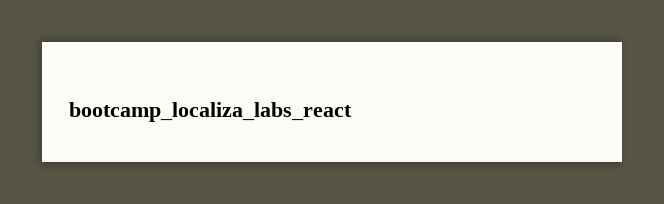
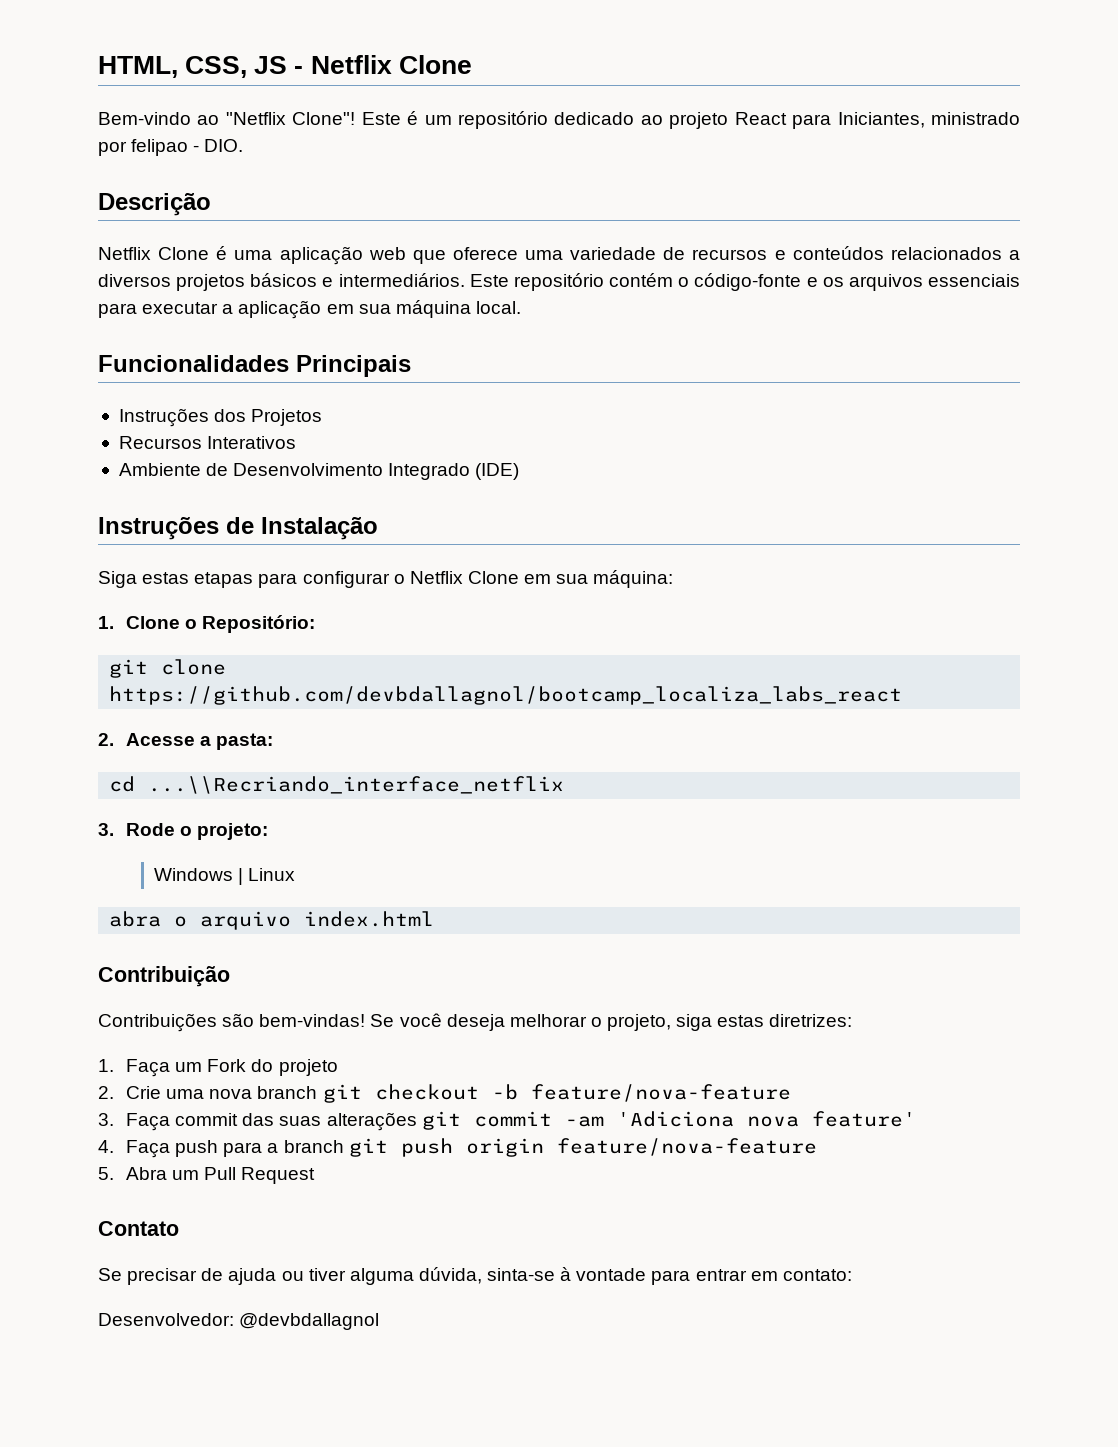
- bootcamp_localiza_labs_react
+ HTML, CSS, JS - Netflix Clone
+ Bem-vindo ao "Netflix Clone"! Este é um repositório dedicado ao projeto React para Iniciantes, ministrado por felipao - DIO.
+ Descrição
+ Netflix Clone é uma aplicação web que oferece uma variedade de recursos e conteúdos relacionados a diversos projetos básicos e intermediários. Este repositório contém o código-fonte e os arquivos essenciais para executar a aplicação em sua máquina local.
+ Funcionalidades Principais
+ Instruções dos Projetos
+ Recursos Interativos
+ Ambiente de Desenvolvimento Integrado (IDE)
+ Instruções de Instalação
+ Siga estas etapas para configurar o Netflix Clone em sua máquina:
+ 1. Clone o Repositório:
+ git clone https://github.com/devbdallagnol/bootcamp_localiza_labs_react
+ 2. Acesse a pasta:
+ cd ...\\Recriando_interface_netflix
+ 3. Rode o projeto:
+ Windows | Linux
+ abra o arquivo index.html
+ Contribuição
+ Contribuições são bem-vindas! Se você deseja melhorar o projeto, siga estas diretrizes:
+ 1. Faça um Fork do projeto
+ 2. Crie uma nova branch git checkout -b feature/nova-feature
+ 3. Faça commit das suas alterações git commit -am 'Adiciona nova feature'
+ 4. Faça push para a branch git push origin feature/nova-feature
+ 5. Abra um Pull Request
+ Contato
+ Se precisar de ajuda ou tiver alguma dúvida, sinta-se à vontade para entrar em contato:
+ Desenvolvedor: @devbdallagnol

